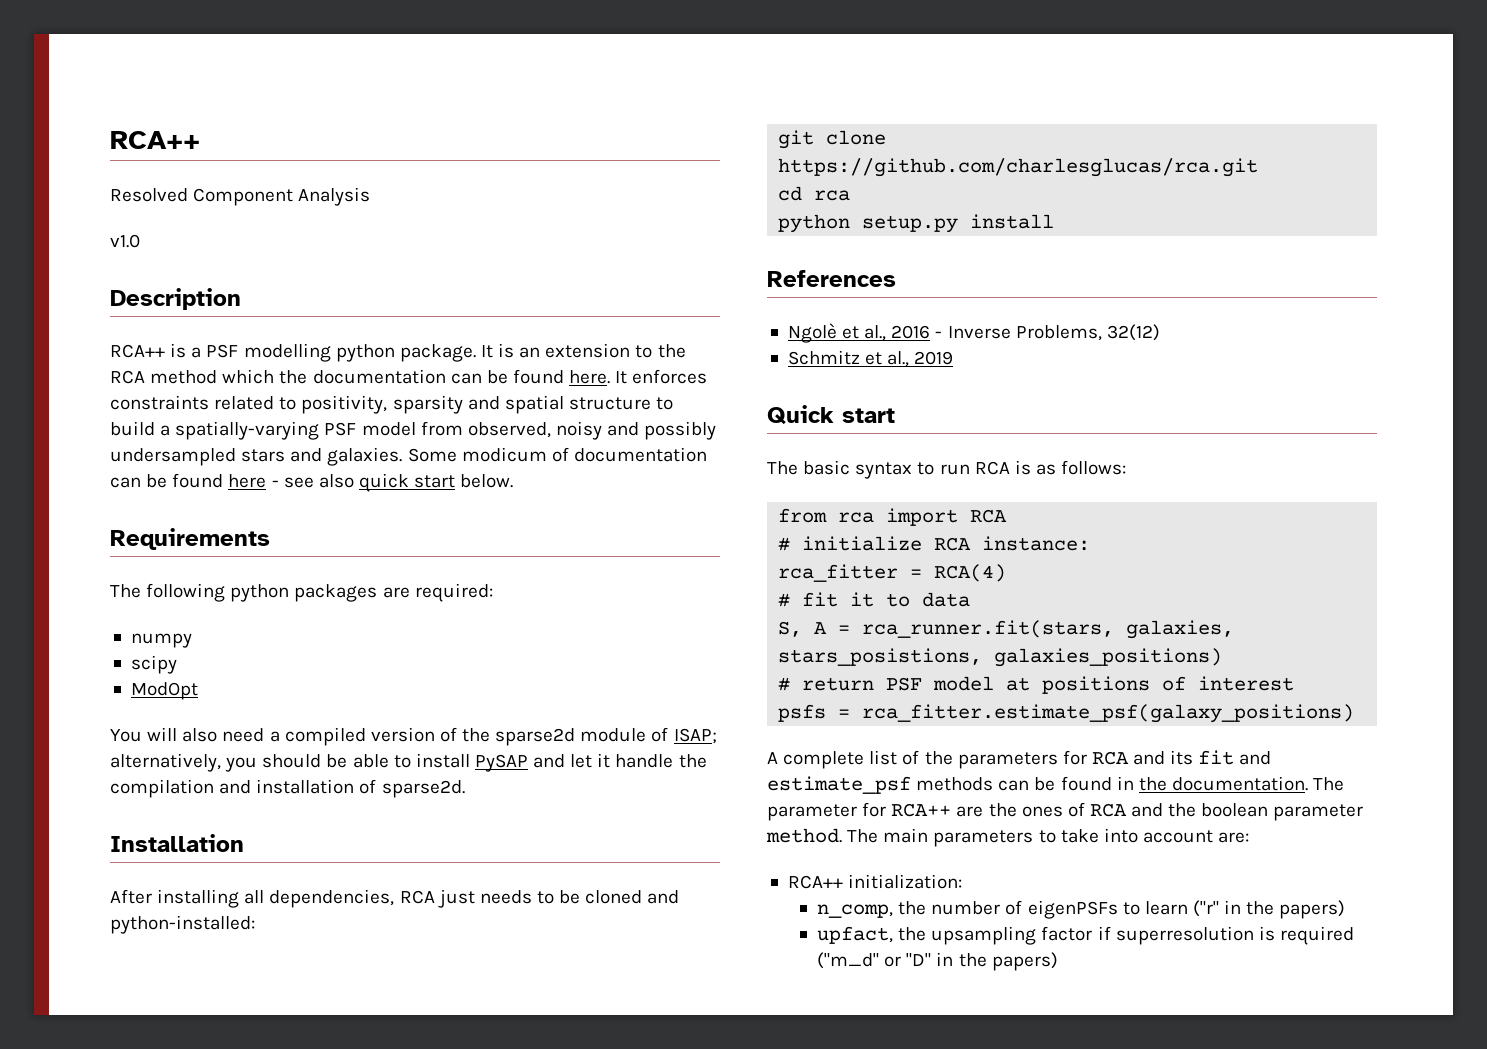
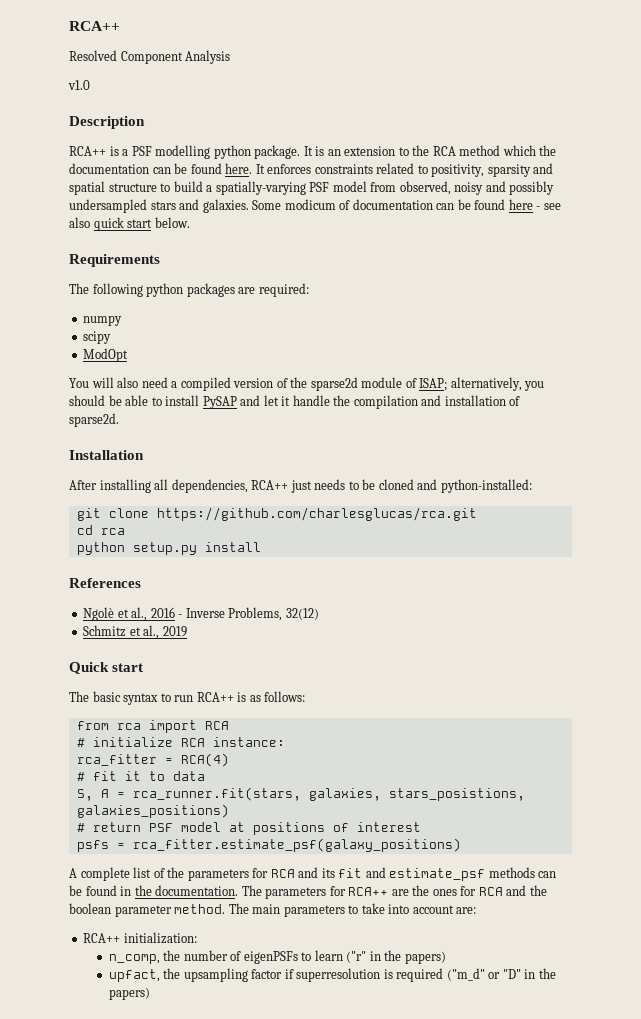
- After installing all dependencies, RCA just needs to be cloned and python-installed:
+ After installing all dependencies, RCA++ just needs to be cloned and python-installed:
- The basic syntax to run RCA is as follows:
+ The basic syntax to run RCA++ is as follows:
- The parameter for RCA++ are the ones of RCA and the boolean parameter method.
+ The parameters for RCA++ are the ones for RCA and the boolean parameter method.

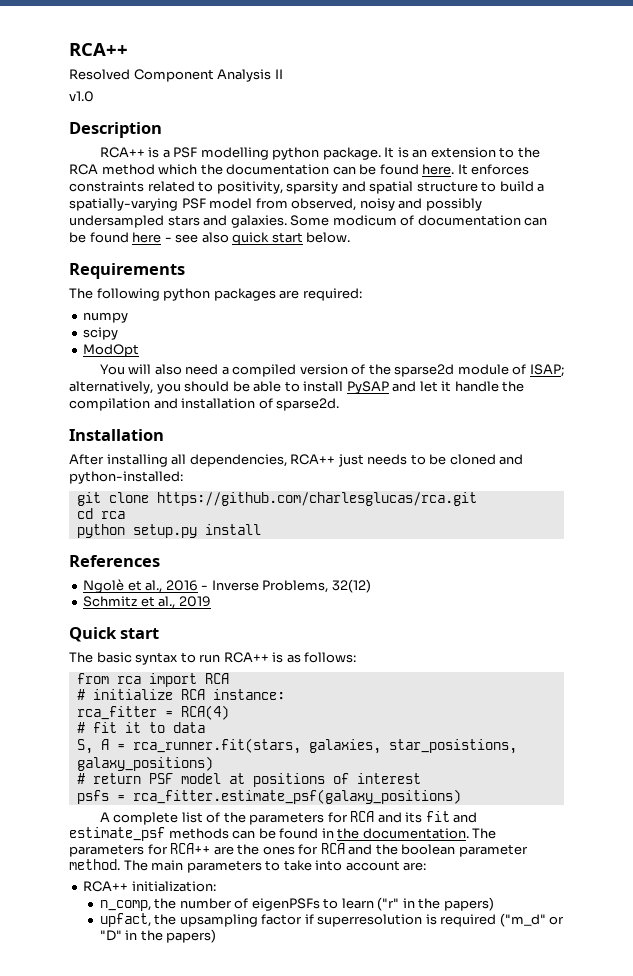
- Resolved Component Analysis
+ Resolved Component Analysis II
- S, A = rca_runner.fit(stars, galaxies, stars_posistions, galaxies_positions)
+ S, A = rca_runner.fit(stars, galaxies, star_posistions, galaxy_positions)

